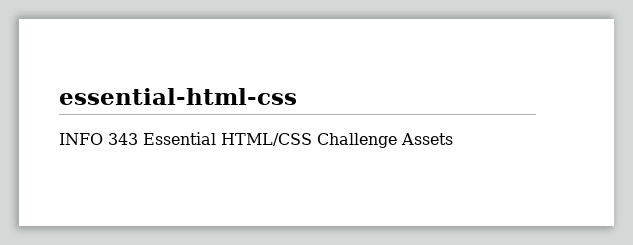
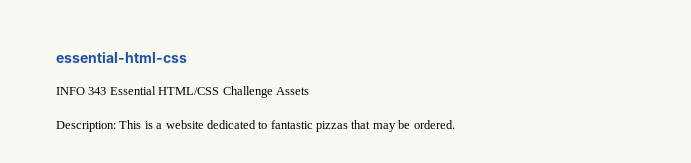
+ Description: This is a website dedicated to fantastic pizzas that may be ordered.

